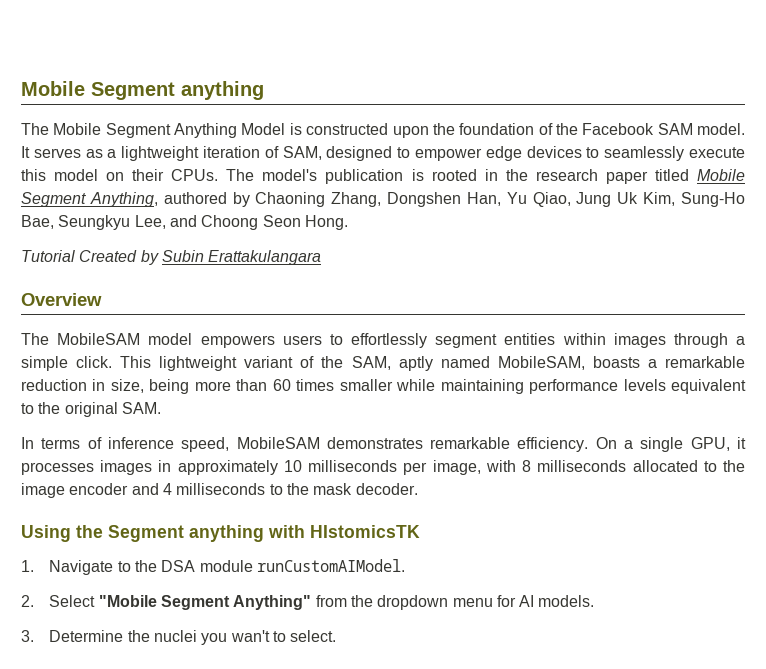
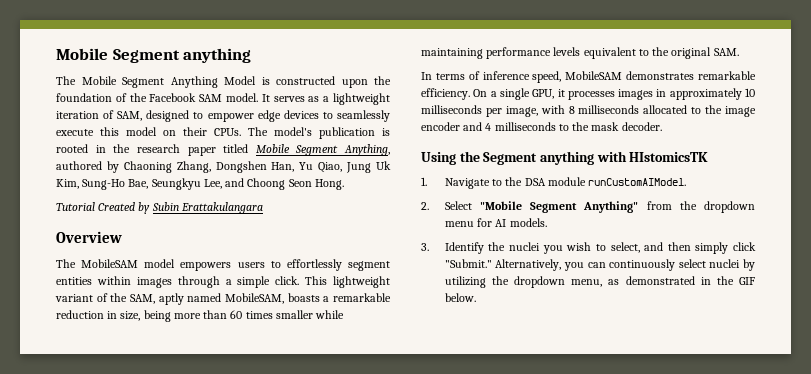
- 3. Determine the nuclei you wan't to select.
+ 3. Identify the nuclei you wish to select, and then simply click "Submit." Alternatively, you can continuously select nuclei by utilizing the dropdown menu, as demonstrated in the GIF below.

